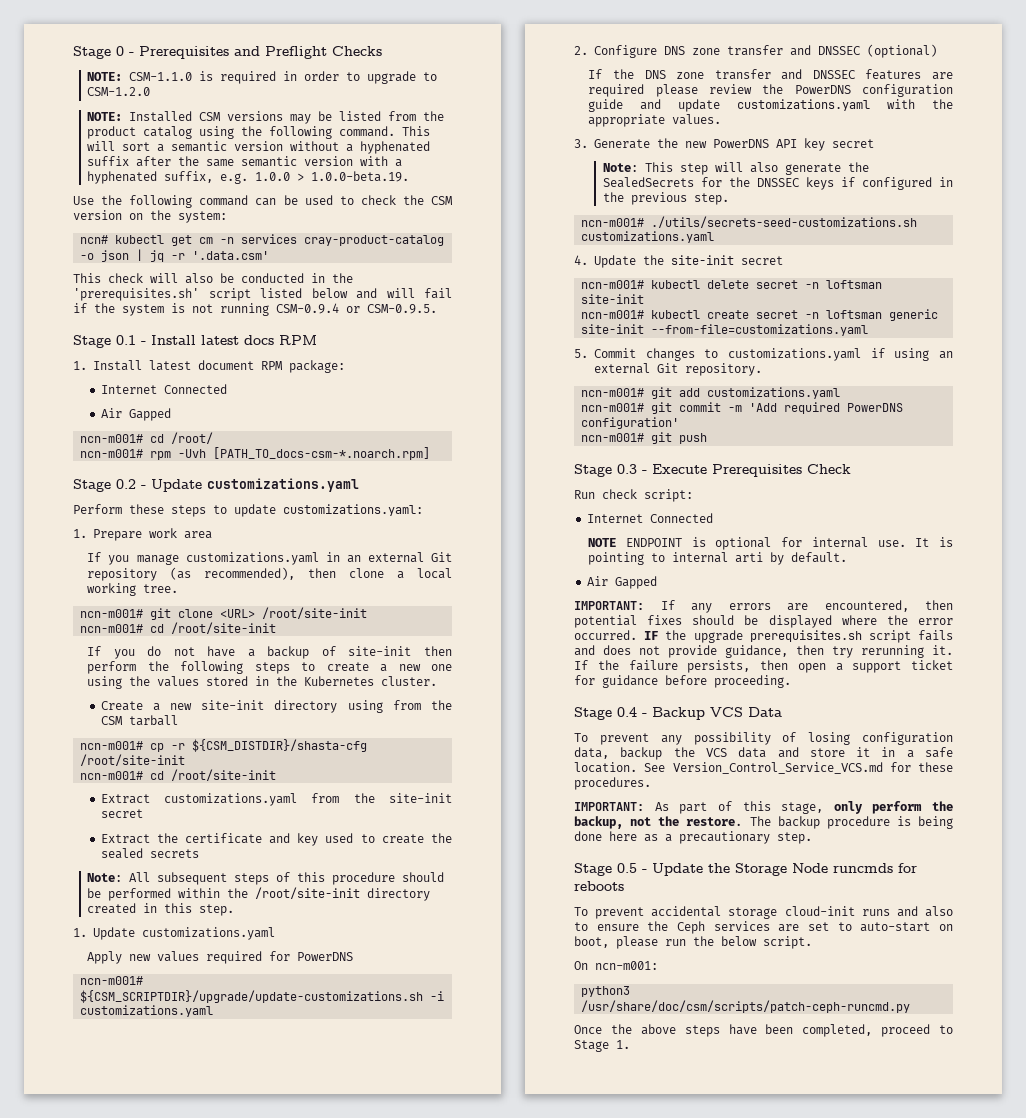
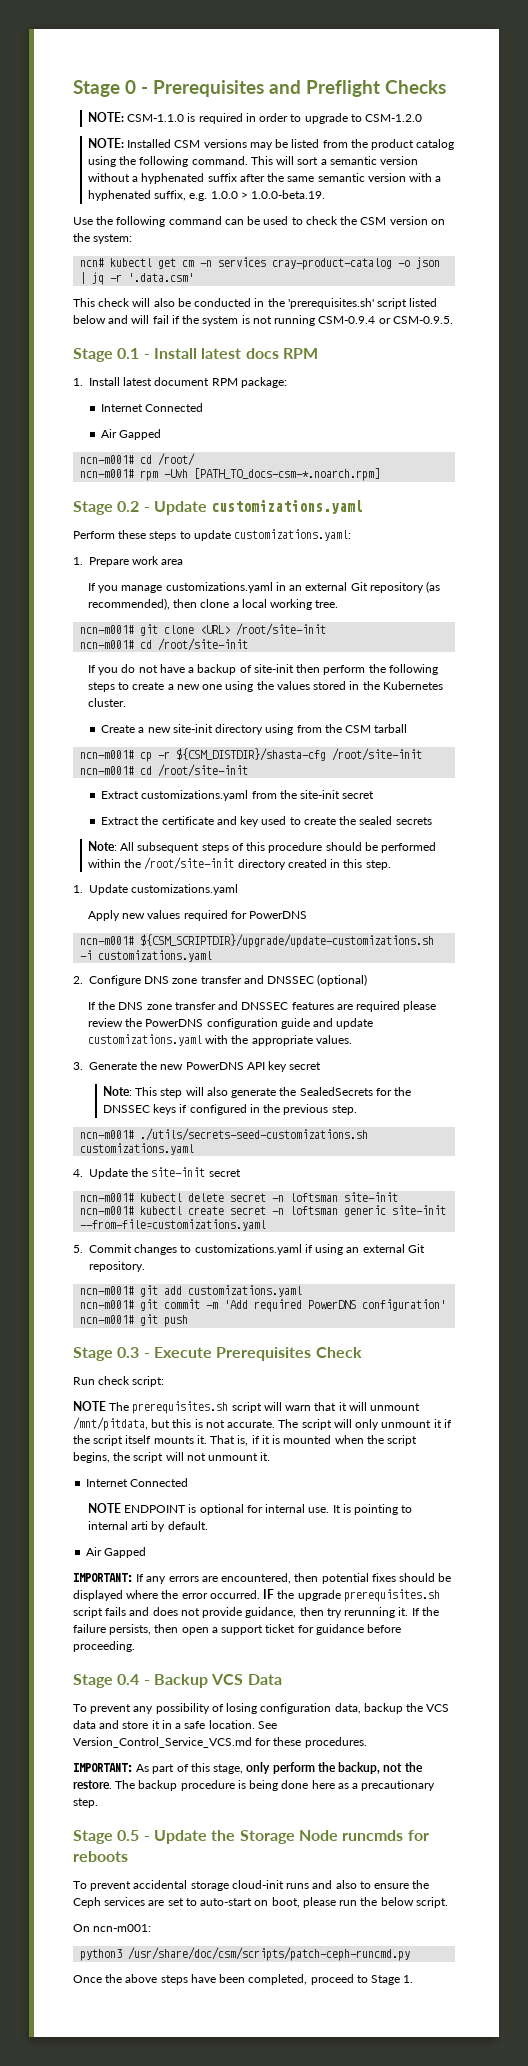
+ NOTE The prerequisites.sh script will warn that it will unmount /mnt/pitdata, but this is not accurate. The script will only unmount it if the script itself mounts it. That is, if it is mounted when the script begins, the script will not unmount it.

